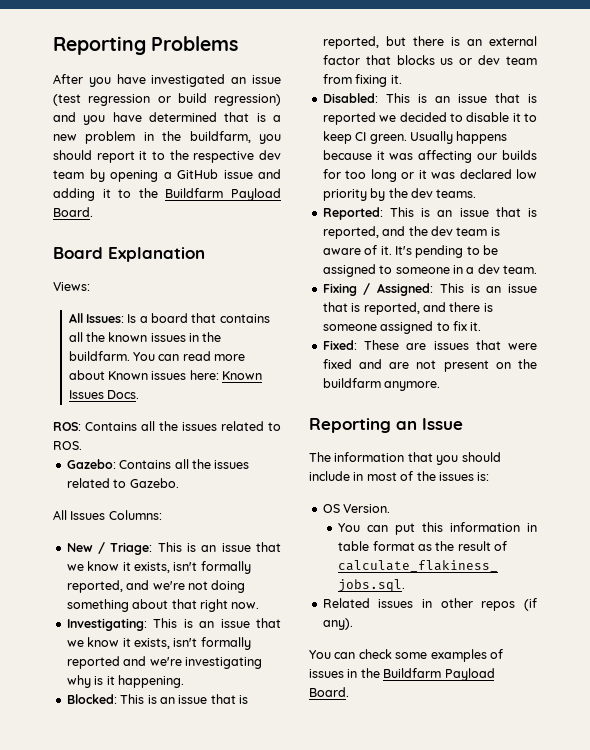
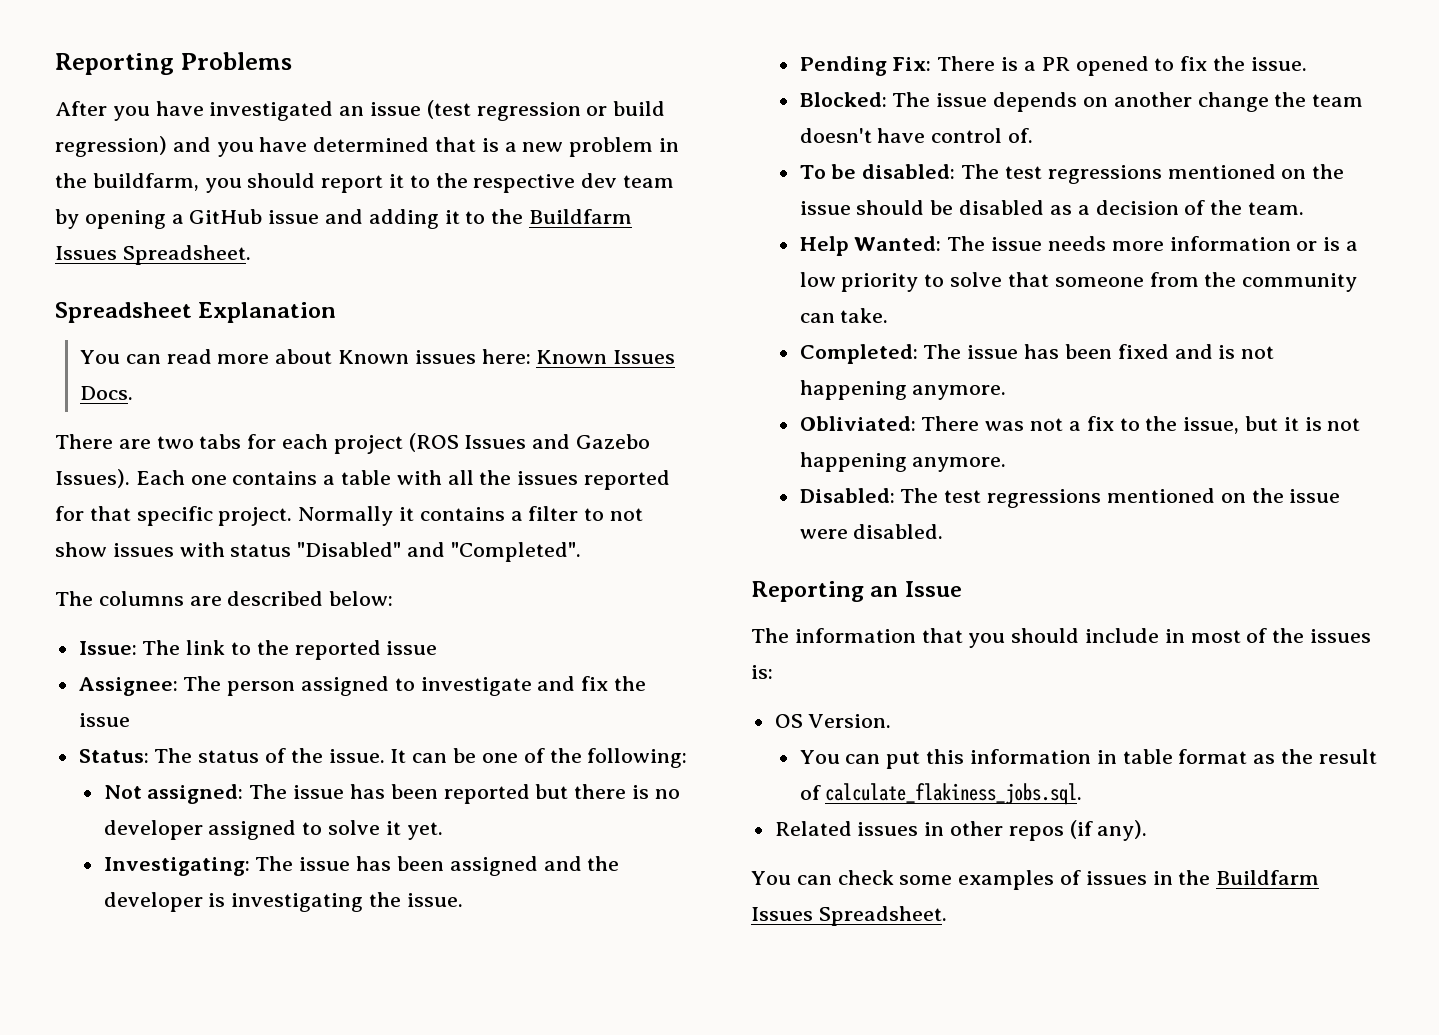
- After you have investigated an issue (test regression or build regression) and you have determined that is a new problem in the buildfarm, you should report it to the respective dev team by opening a GitHub issue and adding it to the Buildfarm Payload Board.
- Board Explanation
- Views:
- All Issues: Is a board that contains all the known issues in the buildfarm. You can read more about Known issues here: Known Issues Docs.
+ After you have investigated an issue (test regression or build regression) and you have determined that is a new problem in the buildfarm, you should report it to the respective dev team by opening a GitHub issue and adding it to the Buildfarm Issues Spreadsheet.
+ Spreadsheet Explanation
+ You can read more about Known issues here: Known Issues Docs.
- ROS: Contains all the issues related to ROS.
- Gazebo: Contains all the issues related to Gazebo.
- All Issues Columns:
- New / Triage: This is an issue that we know it exists, isn't formally reported, and we're not doing something about that right now.
- Investigating: This is an issue that we know it exists, isn't formally reported and we're investigating why is it happening.
- Blocked: This is an issue that is reported, but there is an external factor that blocks us or dev team from fixing it.
- Disabled: This is an issue that is reported we decided to disable it to keep CI green. Usually happens because it was affecting our builds for too long or it was declared low priority by the dev teams.
- Reported: This is an issue that is reported, and the dev team is aware of it. It's pending to be assigned to someone in a dev team.
- Fixing / Assigned: This is an issue that is reported, and there is someone assigned to fix it.
- Fixed: These are issues that were fixed and are not present on the buildfarm anymore.
+ There are two tabs for each project (ROS Issues and Gazebo Issues). Each one contains a table with all the issues reported for that specific project. Normally it contains a filter to not show issues with status "Disabled" and "Completed".
+ The columns are described below:
+ Issue: The link to the reported issue
+ Assignee: The person assigned to investigate and fix the issue
+ Status: The status of the issue. It can be one of the following:
+ Not assigned: The issue has been reported but there is no developer assigned to solve it yet.
+ Investigating: The issue has been assigned and the developer is investigating the issue.
+ Pending Fix: There is a PR opened to fix the issue.
+ Blocked: The issue depends on another change the team doesn't have control of.
+ To be disabled: The test regressions mentioned on the issue should be disabled as a decision of the team.
+ Help Wanted: The issue needs more information or is a low priority to solve that someone from the community can take.
+ Completed: The issue has been fixed and is not happening anymore.
+ Obliviated: There was not a fix to the issue, but it is not happening anymore.
+ Disabled: The test regressions mentioned on the issue were disabled.
- You can check some examples of issues in the Buildfarm Payload Board.
+ You can check some examples of issues in the Buildfarm Issues Spreadsheet.

